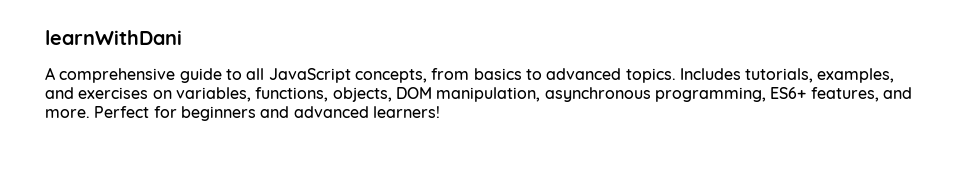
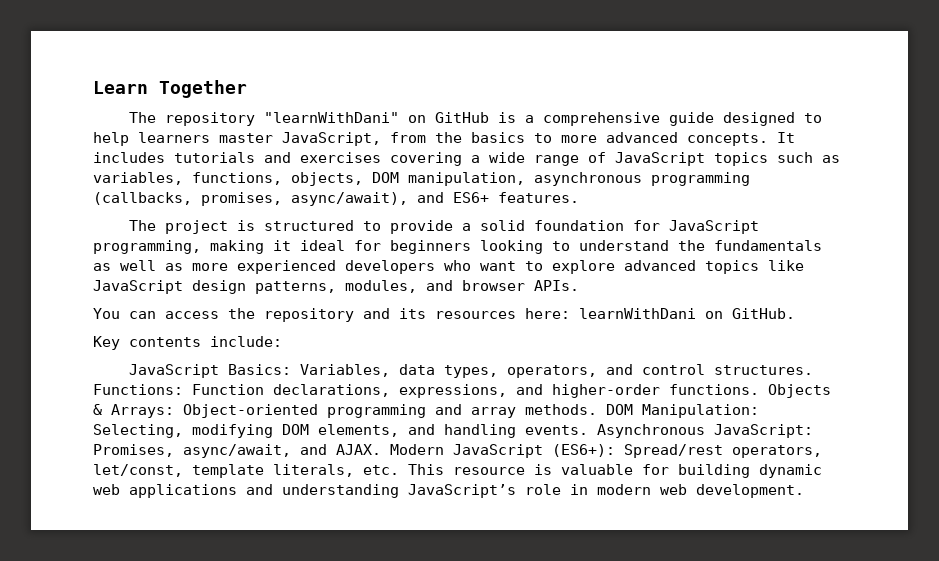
- learnWithDani
- A comprehensive guide to all JavaScript concepts, from basics to advanced topics. Includes tutorials, examples, and exercises on variables, functions, objects, DOM manipulation, asynchronous programming, ES6+ features, and more. Perfect for beginners and advanced learners!
+ Learn Together
+ The repository "learnWithDani" on GitHub is a comprehensive guide designed to help learners master JavaScript, from the basics to more advanced concepts. It includes tutorials and exercises covering a wide range of JavaScript topics such as variables, functions, objects, DOM manipulation, asynchronous programming (callbacks, promises, async/await), and ES6+ features.
+ The project is structured to provide a solid foundation for JavaScript programming, making it ideal for beginners looking to understand the fundamentals as well as more experienced developers who want to explore advanced topics like JavaScript design patterns, modules, and browser APIs.
+ You can access the repository and its resources here: learnWithDani on GitHub.
+ Key contents include:
+ JavaScript Basics: Variables, data types, operators, and control structures. Functions: Function declarations, expressions, and higher-order functions. Objects & Arrays: Object-oriented programming and array methods. DOM Manipulation: Selecting, modifying DOM elements, and handling events. Asynchronous JavaScript: Promises, async/await, and AJAX. Modern JavaScript (ES6+): Spread/rest operators, let/const, template literals, etc. This resource is valuable for building dynamic web applications and understanding JavaScript’s role in modern web development.

